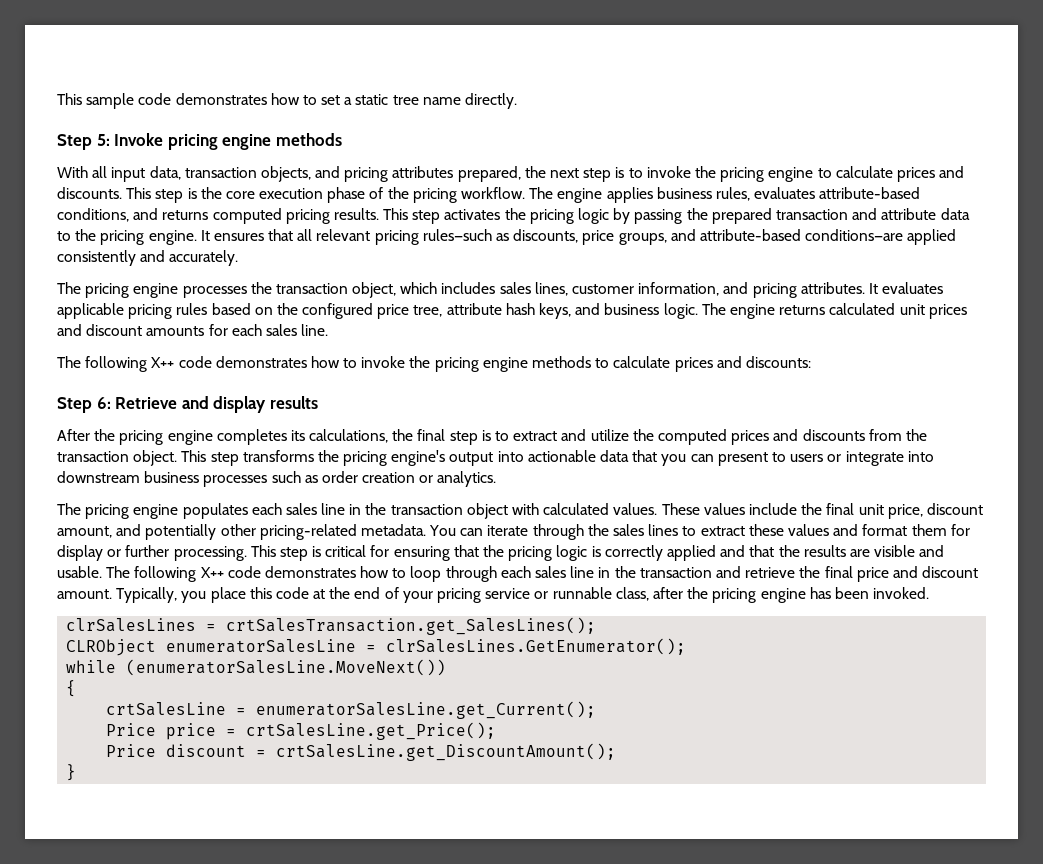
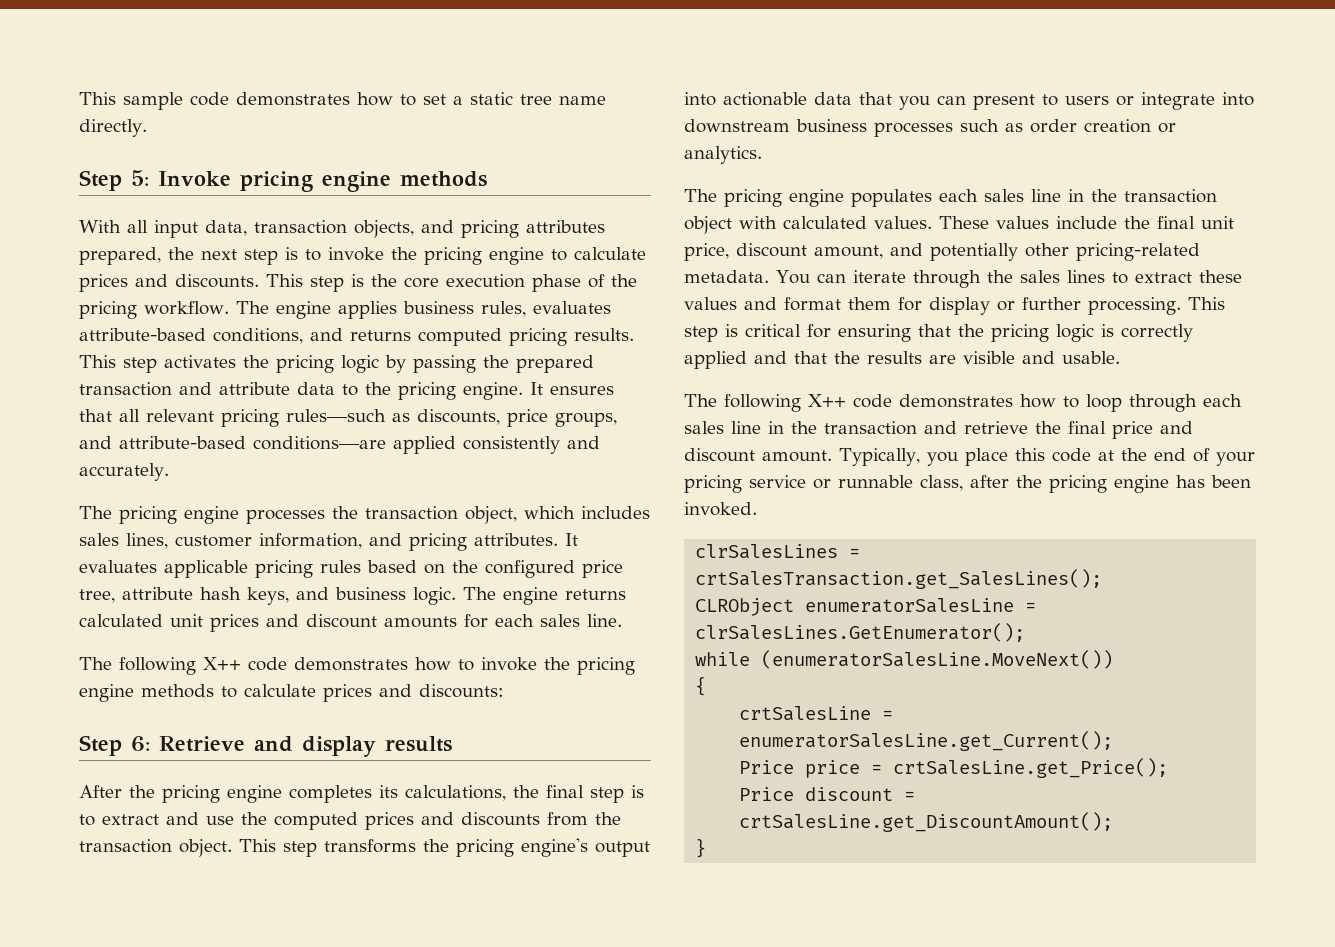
- After the pricing engine completes its calculations, the final step is to extract and utilize the computed prices and discounts from the transaction object.
+ After the pricing engine completes its calculations, the final step is to extract and use the computed prices and discounts from the transaction object.
- This step is critical for ensuring that the pricing logic is correctly applied and that the results are visible and usable. The following X++ code demonstrates how to loop through each sales line in the transaction and retrieve the final price and discount amount.
+ This step is critical for ensuring that the pricing logic is correctly applied and that the results are visible and usable.
+ The following X++ code demonstrates how to loop through each sales line in the transaction and retrieve the final price and discount amount.

